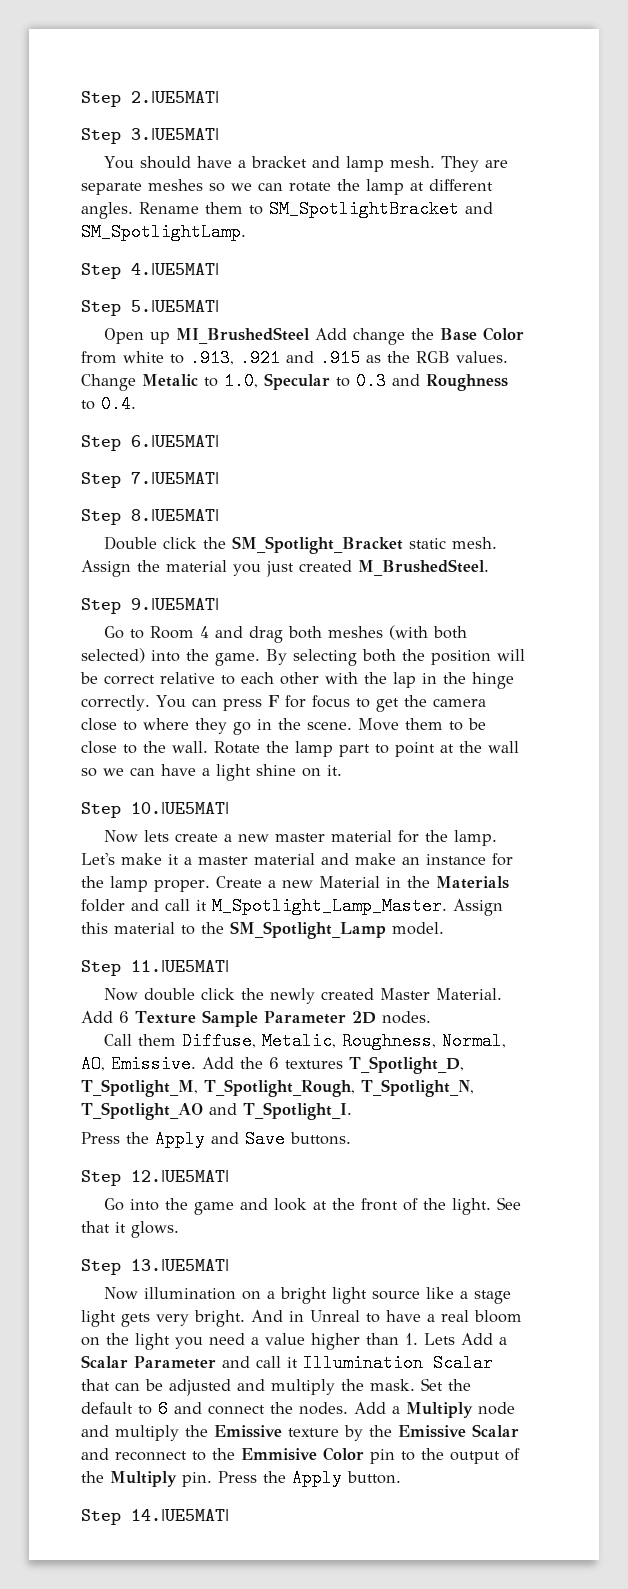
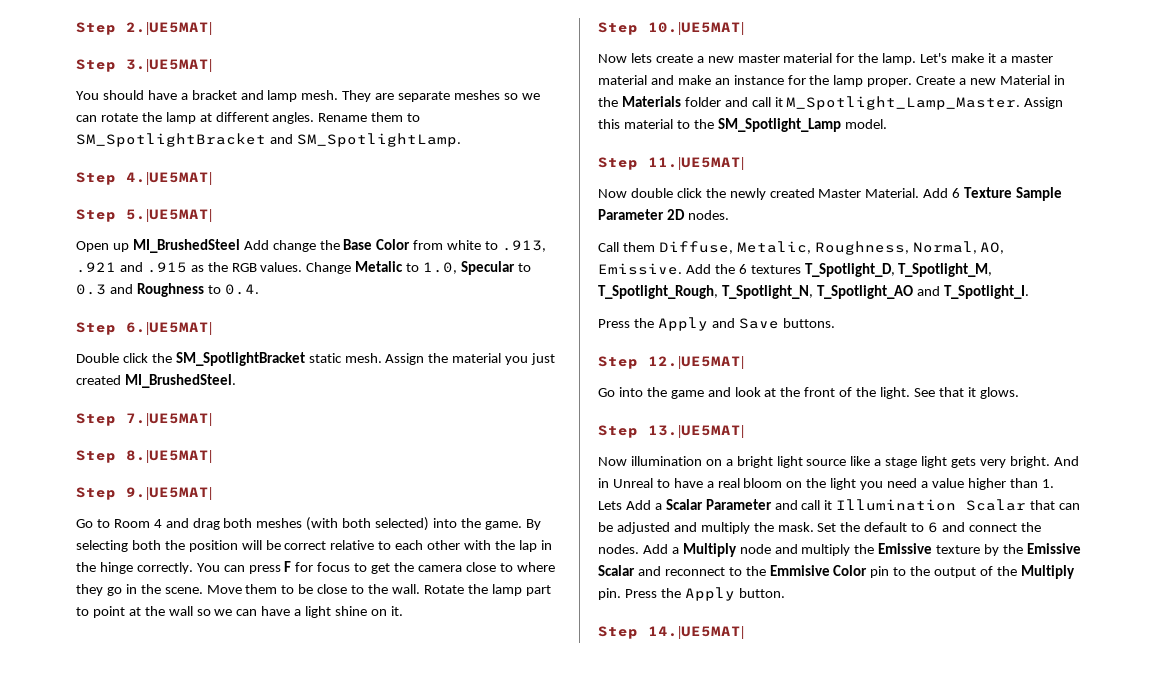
- Step 7.|UE5MAT|
- Step 8.|UE5MAT|
- Double click the SM_Spotlight_Bracket static mesh.
+ Double click the SM_SpotlightBracket static mesh.
- Assign the material you just created M_BrushedSteel.
+ Assign the material you just created MI_BrushedSteel.
+ Step 7.|UE5MAT|
+ Step 8.|UE5MAT|

